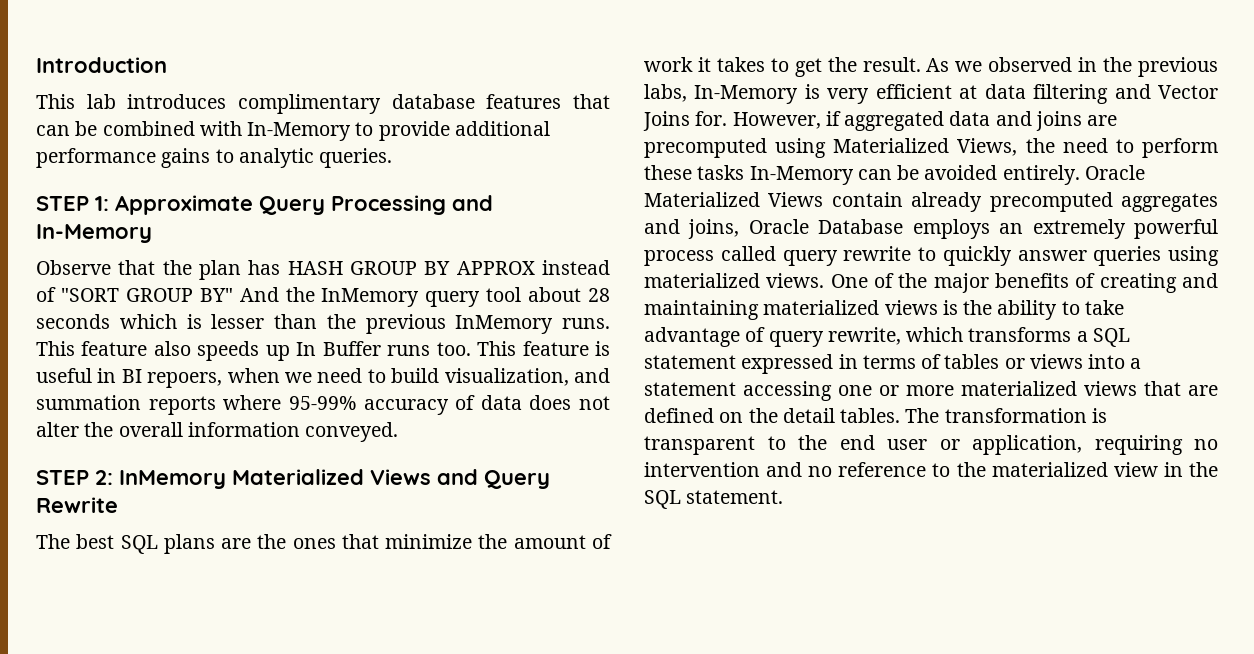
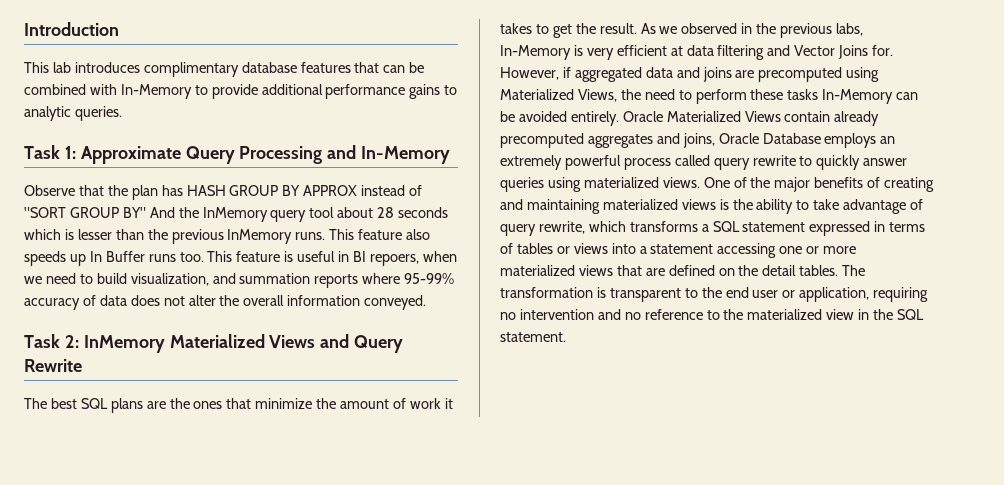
- STEP 1: Approximate Query Processing and In-Memory
+ Task 1: Approximate Query Processing and In-Memory
- STEP 2: InMemory Materialized Views and Query Rewrite
+ Task 2: InMemory Materialized Views and Query Rewrite

